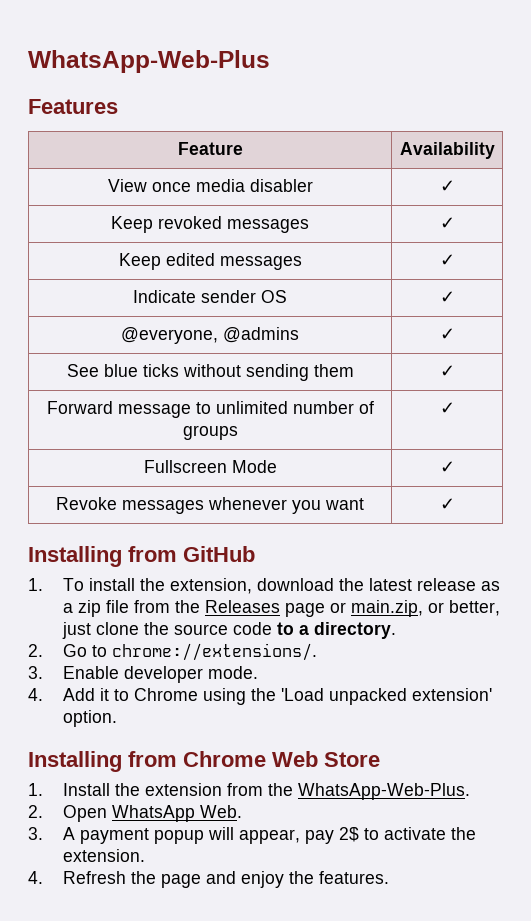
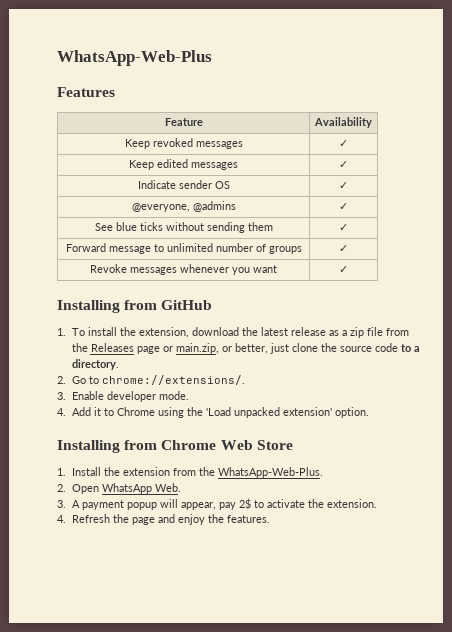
- View once media disabler | ✓
- Fullscreen Mode | ✓

